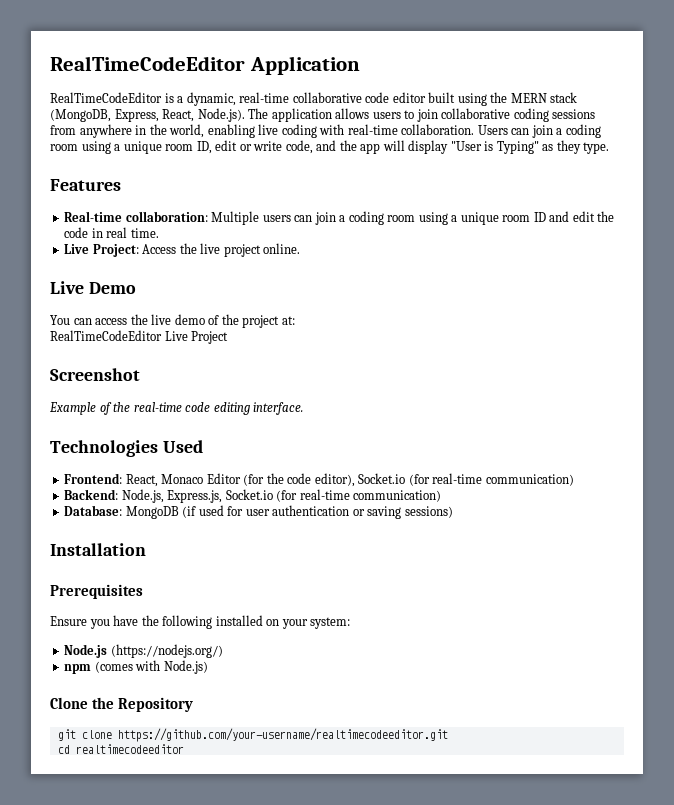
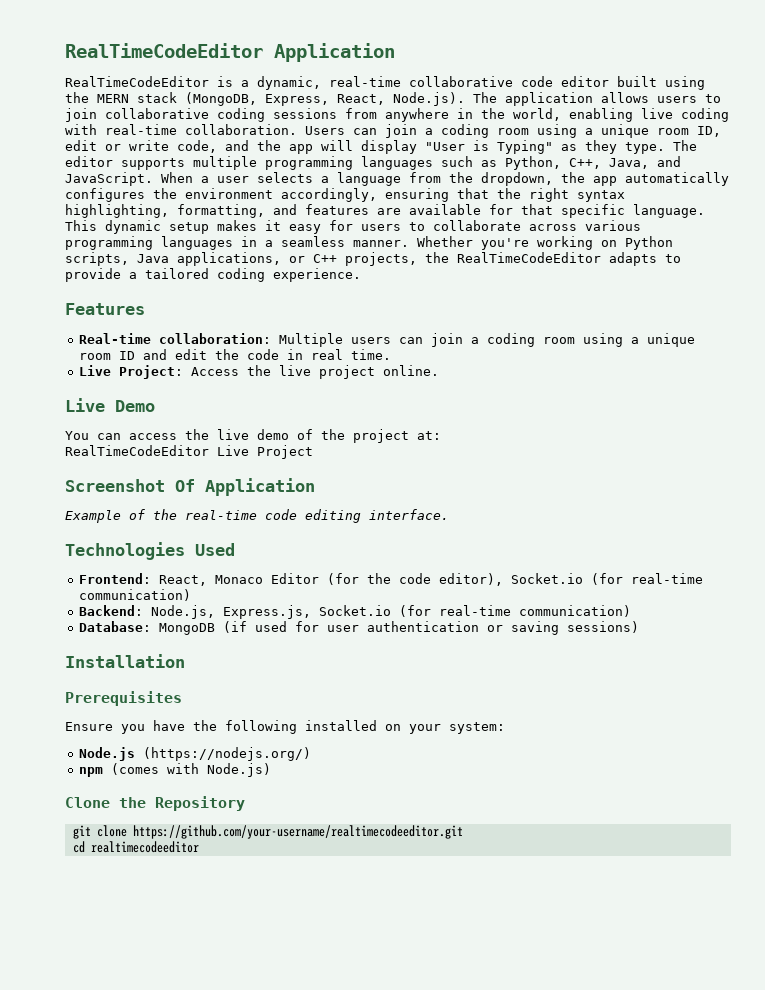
+ The editor supports multiple programming languages such as Python, C++, Java, and JavaScript. When a user selects a language from the dropdown, the app automatically configures the environment accordingly, ensuring that the right syntax highlighting, formatting, and features are available for that specific language. This dynamic setup makes it easy for users to collaborate across various programming languages in a seamless manner. Whether you're working on Python scripts, Java applications, or C++ projects, the RealTimeCodeEditor adapts to provide a tailored coding experience.
- Screenshot
+ Screenshot Of Application

